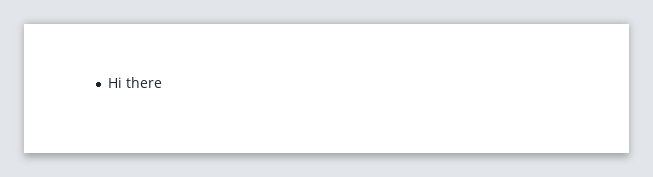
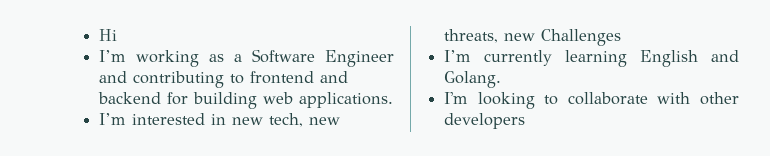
- Hi there
+ Hi
+ I’m working as a Software Engineer and contributing to frontend and backend for building web applications.
+ I’m interested in new tech, new threats, new Challenges
+ I’m currently learning English and Golang.
+ I'm looking to collaborate with other developers

